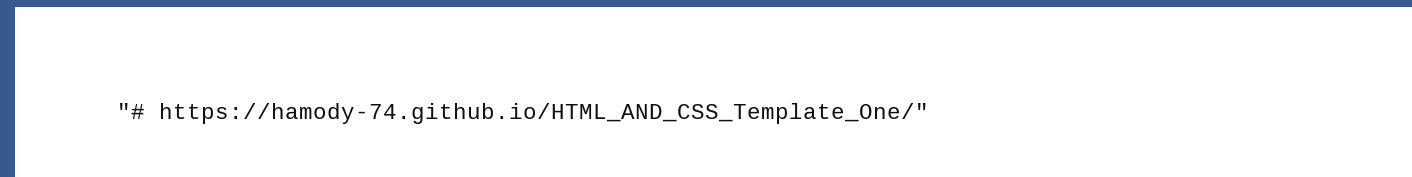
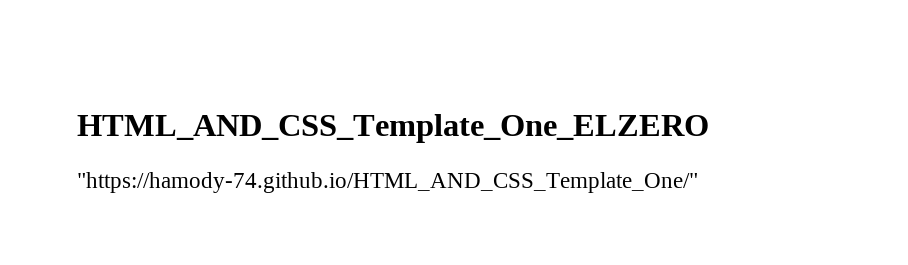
- "# https://hamody-74.github.io/HTML_AND_CSS_Template_One/"
+ HTML_AND_CSS_Template_One_ELZERO
+ "https://hamody-74.github.io/HTML_AND_CSS_Template_One/"

